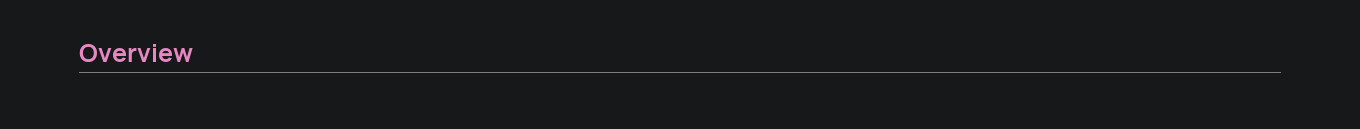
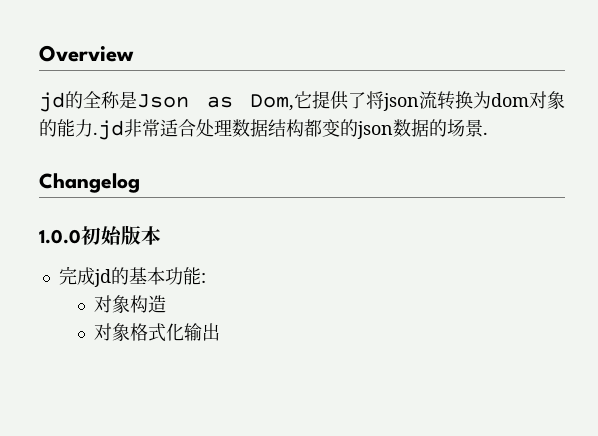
+ jd的全称是Json as Dom,它提供了将json流转换为dom对象的能力.jd非常适合处理数据结构都变的json数据的场景.
+ Changelog
+ 1.0.0初始版本
+ 完成jd的基本功能:
+ 对象构造
+ 对象格式化输出

